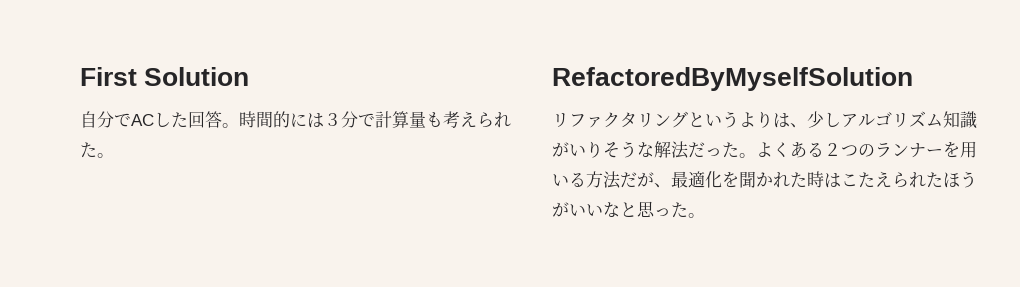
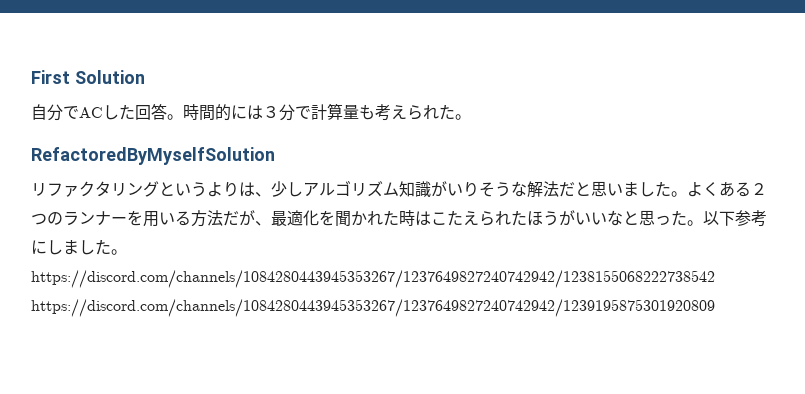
- リファクタリングというよりは、少しアルゴリズム知識がいりそうな解法だった。
+ リファクタリングというよりは、少しアルゴリズム知識がいりそうな解法だと思いました。
+ 以下参考にしました。https://discord.com/channels/1084280443945353267/1237649827240742942/1238155068222738542 https://discord.com/channels/1084280443945353267/1237649827240742942/1239195875301920809

